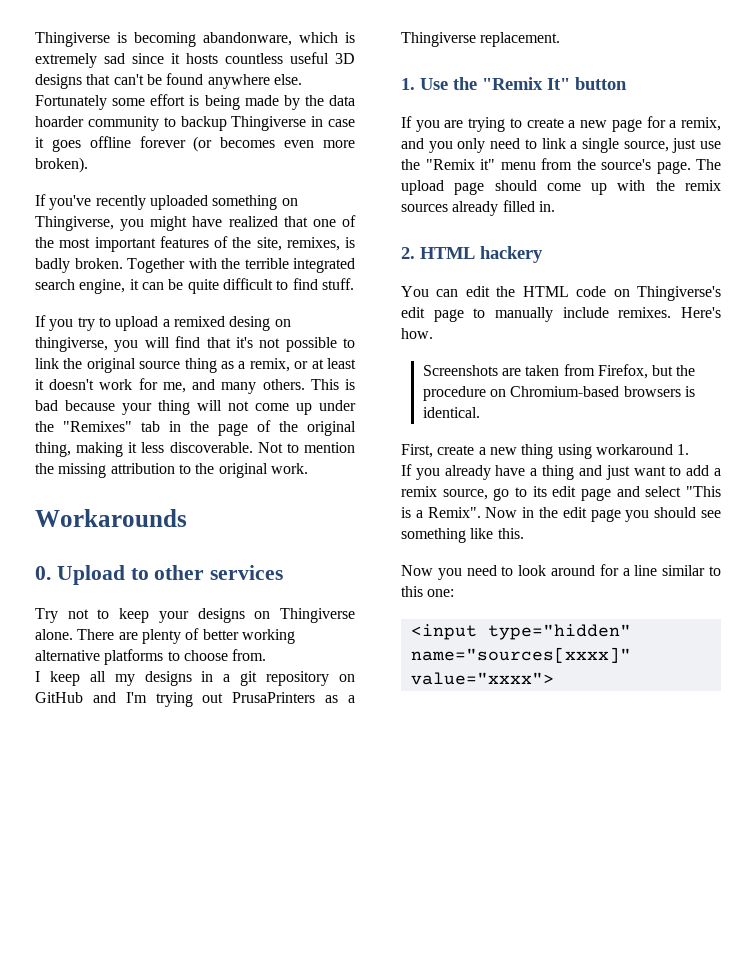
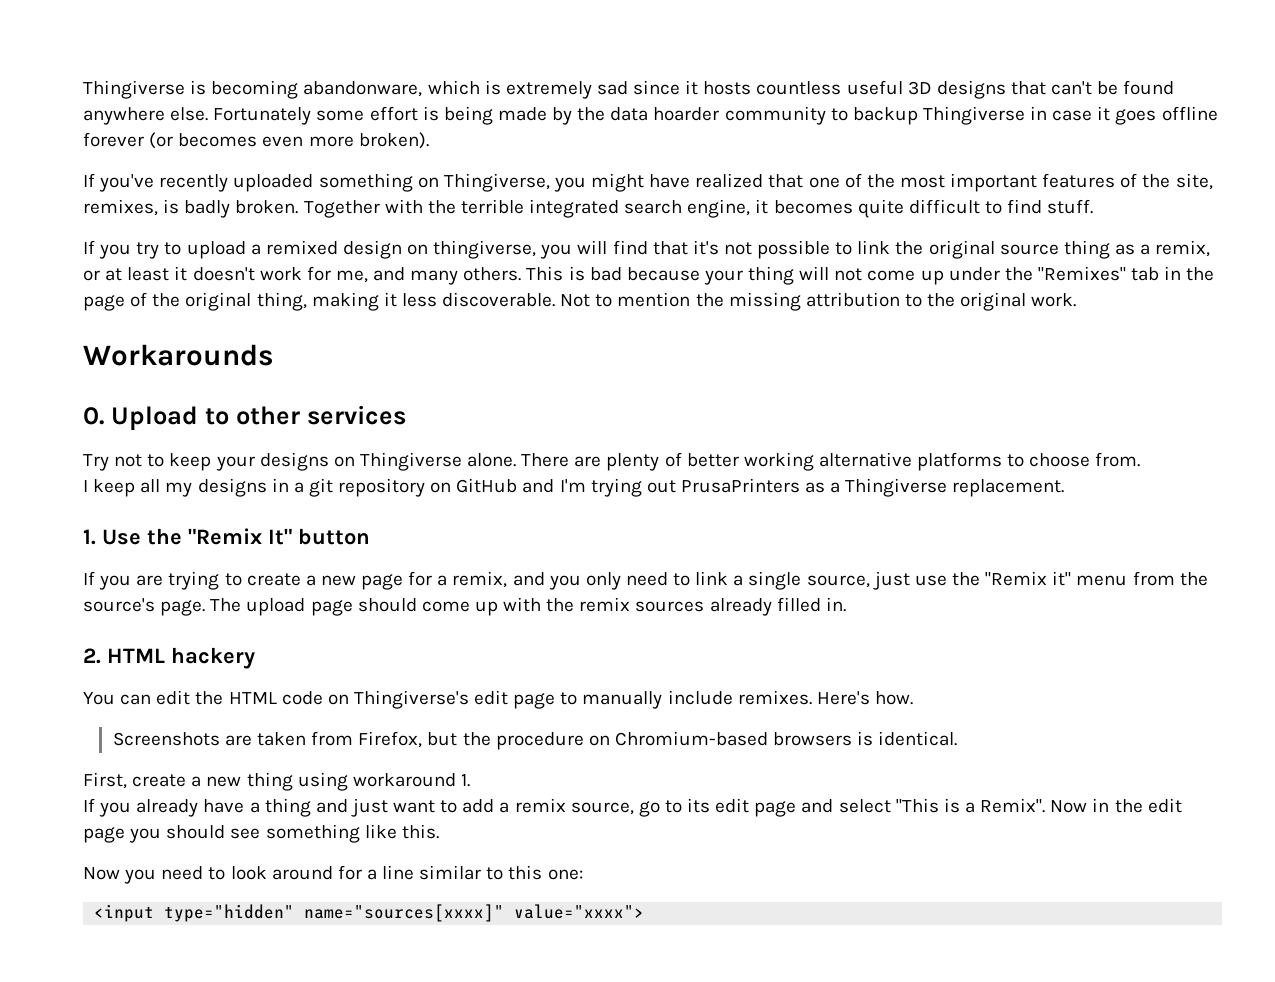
- Together with the terrible integrated search engine, it can be quite difficult to find stuff.
+ Together with the terrible integrated search engine, it becomes quite difficult to find stuff.
- If you try to upload a remixed desing on thingiverse, you will find that it's not possible to link the original source thing as a remix, or at least it doesn't work for me, and many others.
+ If you try to upload a remixed design on thingiverse, you will find that it's not possible to link the original source thing as a remix, or at least it doesn't work for me, and many others.

